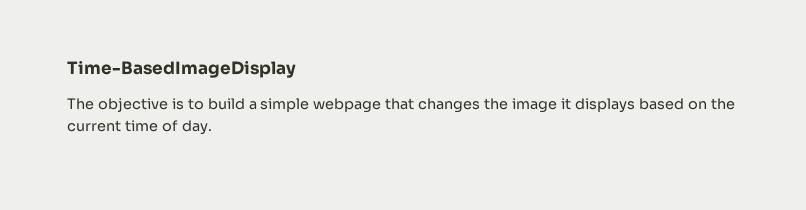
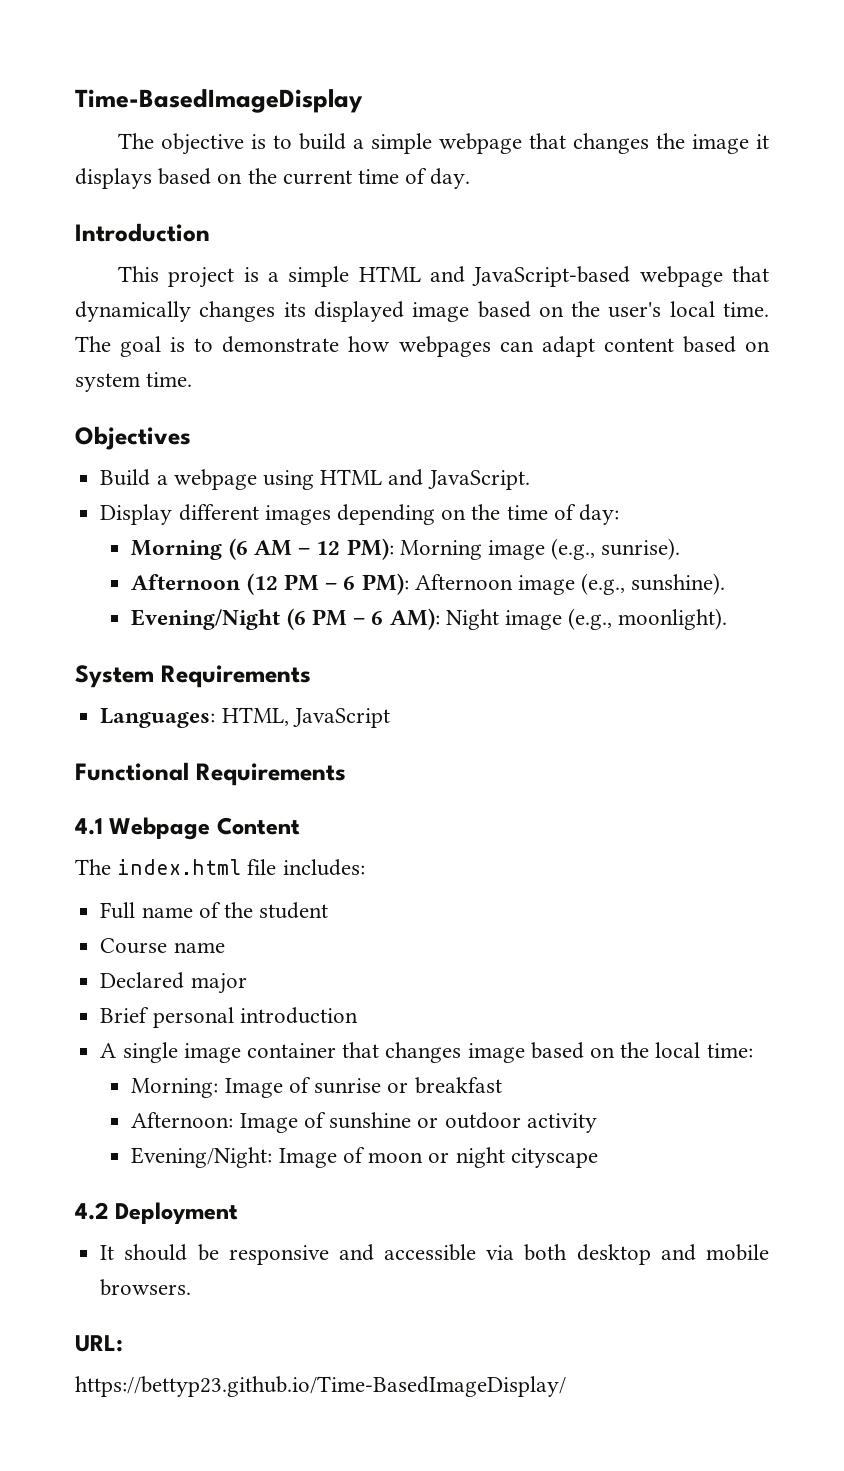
+ Introduction
+ This project is a simple HTML and JavaScript-based webpage that dynamically changes its displayed image based on the user's local time. The goal is to demonstrate how webpages can adapt content based on system time.
+ Objectives
+ Build a webpage using HTML and JavaScript.
+ Display different images depending on the time of day:
+ Morning (6 AM – 12 PM): Morning image (e.g., sunrise).
+ Afternoon (12 PM – 6 PM): Afternoon image (e.g., sunshine).
+ Evening/Night (6 PM – 6 AM): Night image (e.g., moonlight).
+ System Requirements
+ Languages: HTML, JavaScript
+ Functional Requirements
+ 4.1 Webpage Content
+ The index.html file includes:
+ Full name of the student
+ Course name
+ Declared major
+ Brief personal introduction
+ A single image container that changes image based on the local time:
+ Morning: Image of sunrise or breakfast
+ Afternoon: Image of sunshine or outdoor activity
+ Evening/Night: Image of moon or night cityscape
+ 4.2 Deployment
+ It should be responsive and accessible via both desktop and mobile browsers.
+ URL:
+ https://bettyp23.github.io/Time-BasedImageDisplay/

